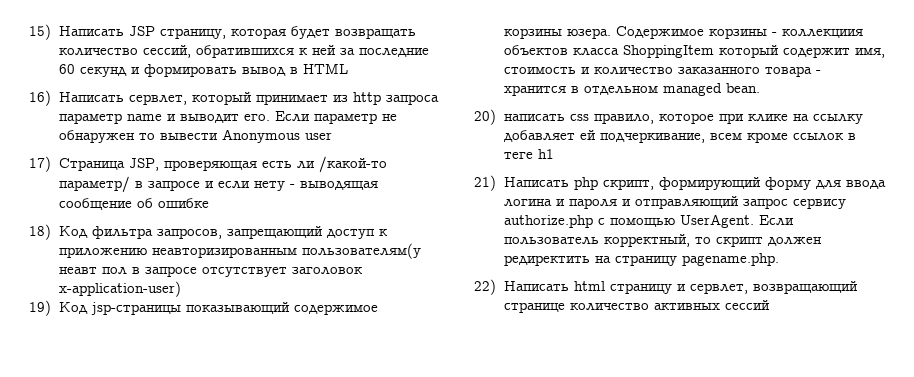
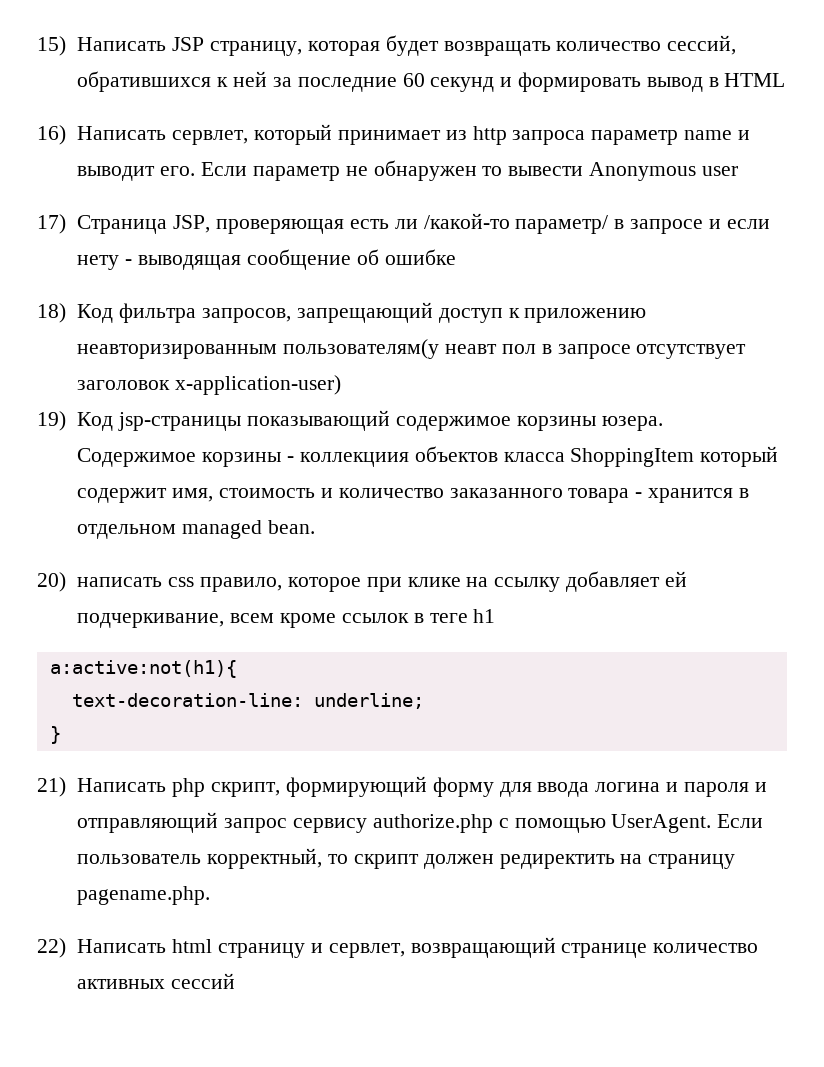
+ a:active:not(h1){
+ text-decoration-line: underline;
+ }

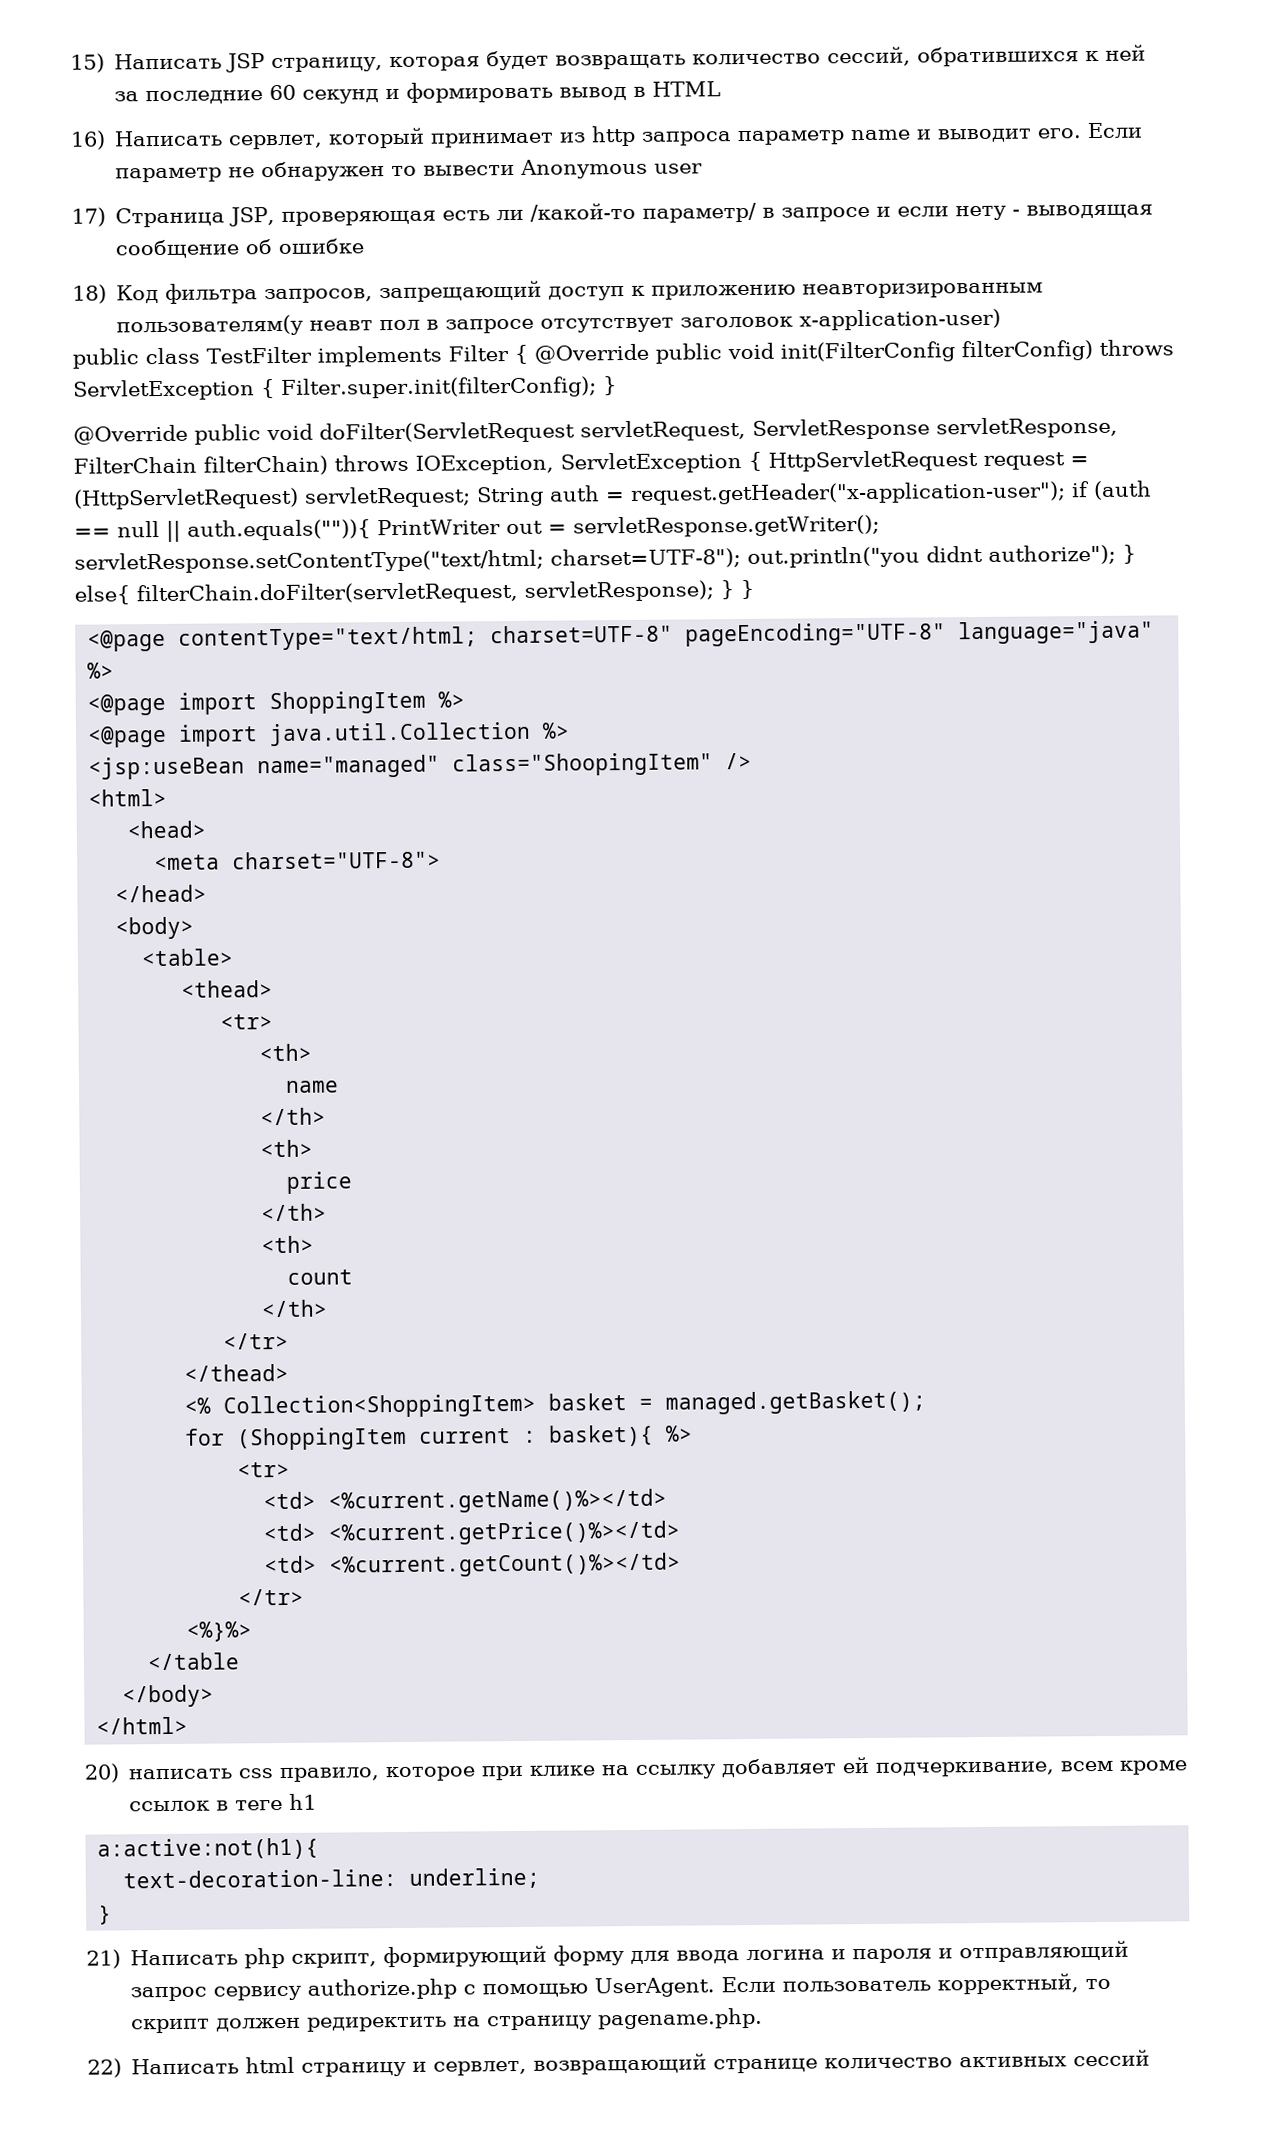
- 19) Код jsp-страницы показывающий содержимое корзины юзера. Содержимое корзины - коллекциия объектов класса ShoppingItem который содержит имя, стоимость и количество заказанного товара - хранится в отдельном managed bean.
+ public class TestFilter implements Filter { @Override public void init(FilterConfig filterConfig) throws ServletException { Filter.super.init(filterConfig); }
+ @Override public void doFilter(ServletRequest servletRequest, ServletResponse servletResponse, FilterChain filterChain) throws IOException, ServletException { HttpServletRequest request = (HttpServletRequest) servletRequest; String auth = request.getHeader("x-application-user"); if (auth == null || auth.equals("")){ PrintWriter out = servletResponse.getWriter(); servletResponse.setContentType("text/html; charset=UTF-8"); out.println("you didnt authorize"); } else{ filterChain.doFilter(servletRequest, servletResponse); } }
+ <@page contentType="text/html; charset=UTF-8" pageEncoding="UTF-8" language="java" %>
+ <@page import ShoppingItem %>
+ <@page import java.util.Collection %>
+ <jsp:useBean name="managed" class="ShoopingItem" />
+ <html>
+ <head>
+ <meta charset="UTF-8">
+ </head>
+ <body>
+ <table>
+ <thead>
+ <tr>
+ <th>
+ name
+ </th>
+ <th>
+ price
+ </th>
+ <th>
+ count
+ </th>
+ </tr>
+ </thead>
+ <% Collection<ShoppingItem> basket = managed.getBasket();
+ for (ShoppingItem current : basket){ %>
+ <tr>
+ <td> <%current.getName()%></td>
+ <td> <%current.getPrice()%></td>
+ <td> <%current.getCount()%></td>
+ </tr>
+ <%}%>
+ </table
+ </body>
+ </html>

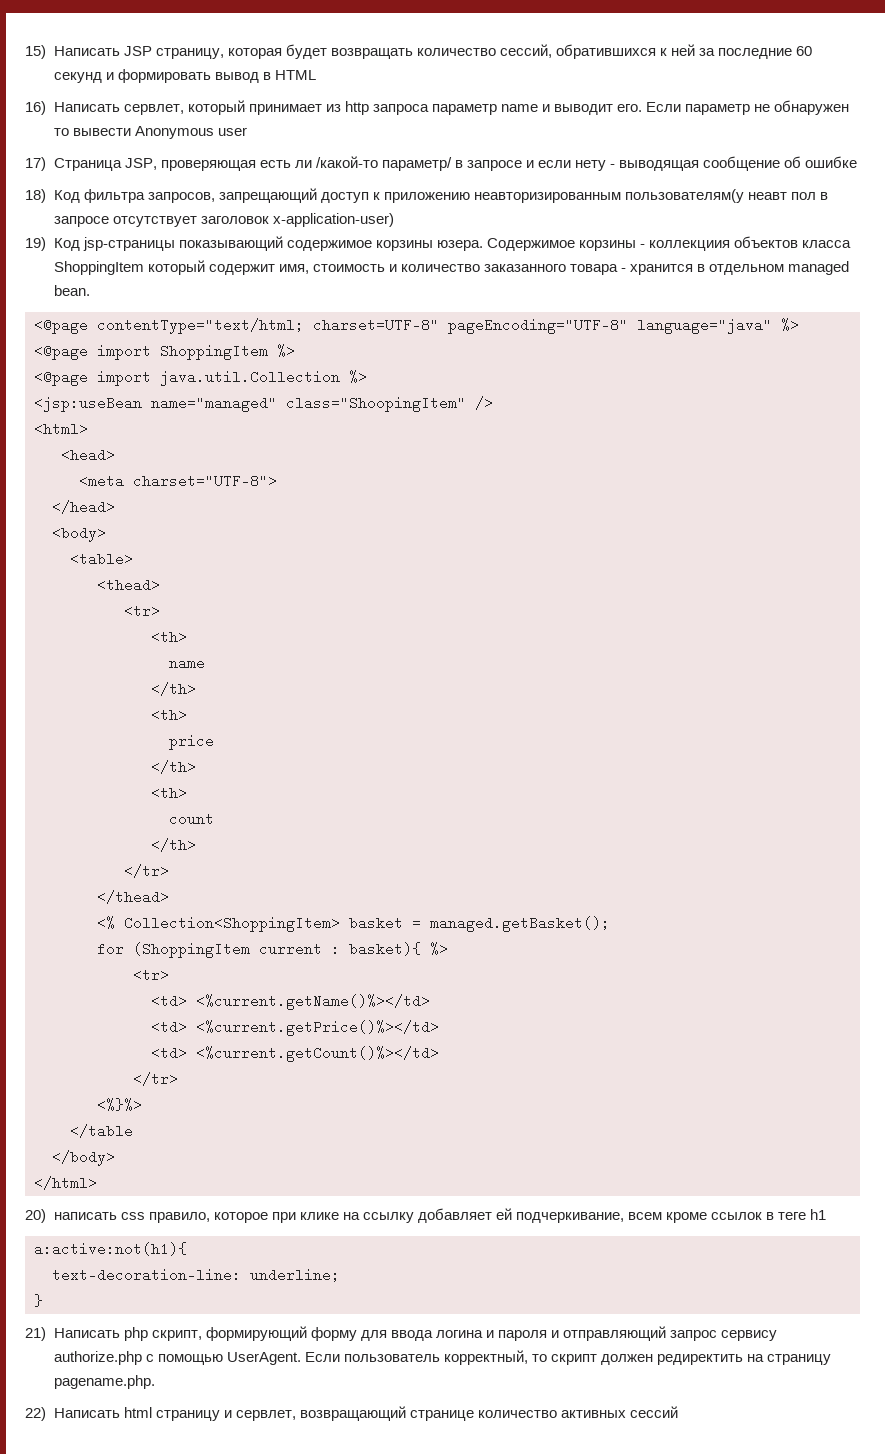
- public class TestFilter implements Filter { @Override public void init(FilterConfig filterConfig) throws ServletException { Filter.super.init(filterConfig); }
- @Override public void doFilter(ServletRequest servletRequest, ServletResponse servletResponse, FilterChain filterChain) throws IOException, ServletException { HttpServletRequest request = (HttpServletRequest) servletRequest; String auth = request.getHeader("x-application-user"); if (auth == null || auth.equals("")){ PrintWriter out = servletResponse.getWriter(); servletResponse.setContentType("text/html; charset=UTF-8"); out.println("you didnt authorize"); } else{ filterChain.doFilter(servletRequest, servletResponse); } }
+ 19) Код jsp-страницы показывающий содержимое корзины юзера. Содержимое корзины - коллекциия объектов класса ShoppingItem который содержит имя, стоимость и количество заказанного товара - хранится в отдельном managed bean.

